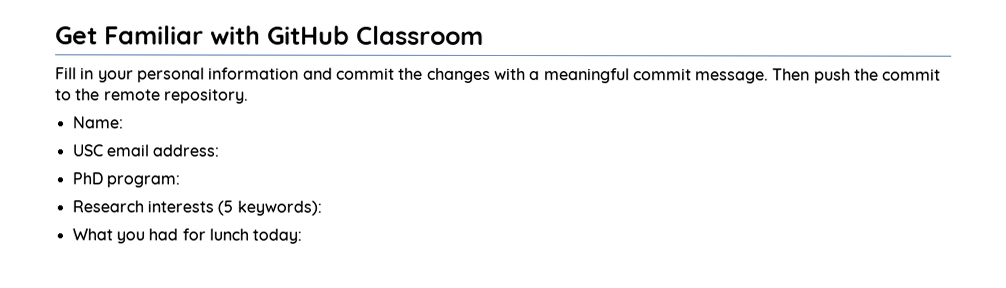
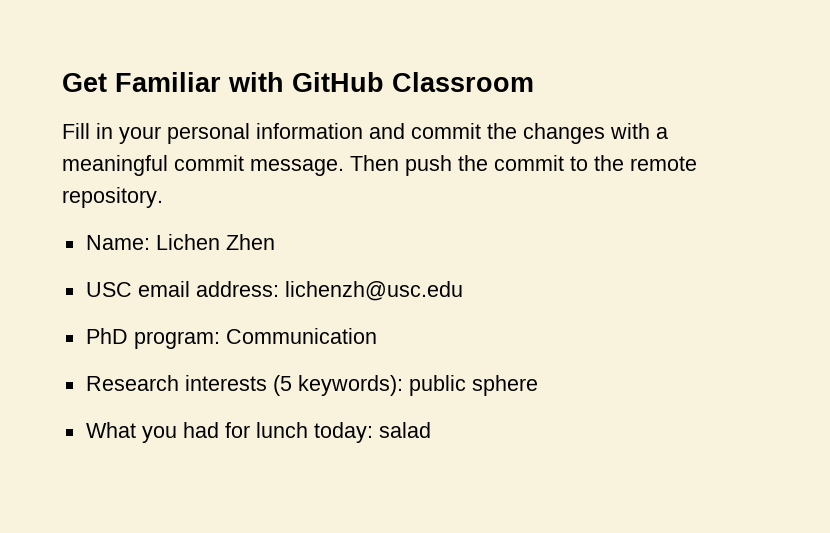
- Name:
+ Name: Lichen Zhen
- USC email address:
+ USC email address: lichenzh@usc.edu
- PhD program:
+ PhD program: Communication
- Research interests (5 keywords):
+ Research interests (5 keywords): public sphere
- What you had for lunch today:
+ What you had for lunch today: salad

